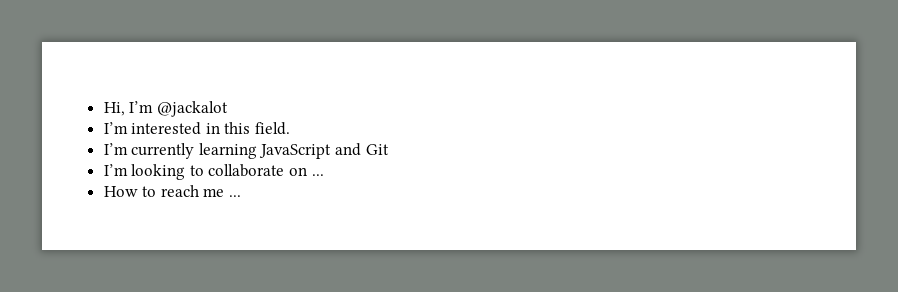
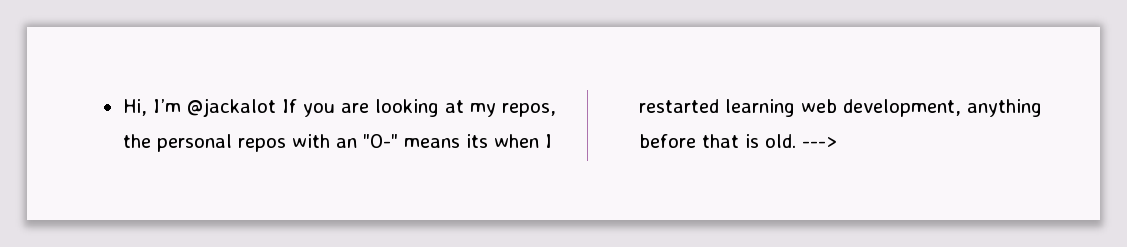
- Hi, I’m @jackalot
- I’m interested in this field.
- I’m currently learning JavaScript and Git
- I’m looking to collaborate on ...
- How to reach me ...
+ Hi, I’m @jackalot If you are looking at my repos, the personal repos with an "O-" means its when I restarted learning web development, anything before that is old. --->

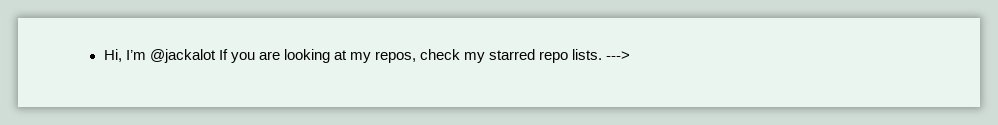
- Hi, I’m @jackalot If you are looking at my repos, the personal repos with an "O-" means its when I restarted learning web development, anything before that is old.
+ Hi, I’m @jackalot If you are looking at my repos, check my starred repo lists.

